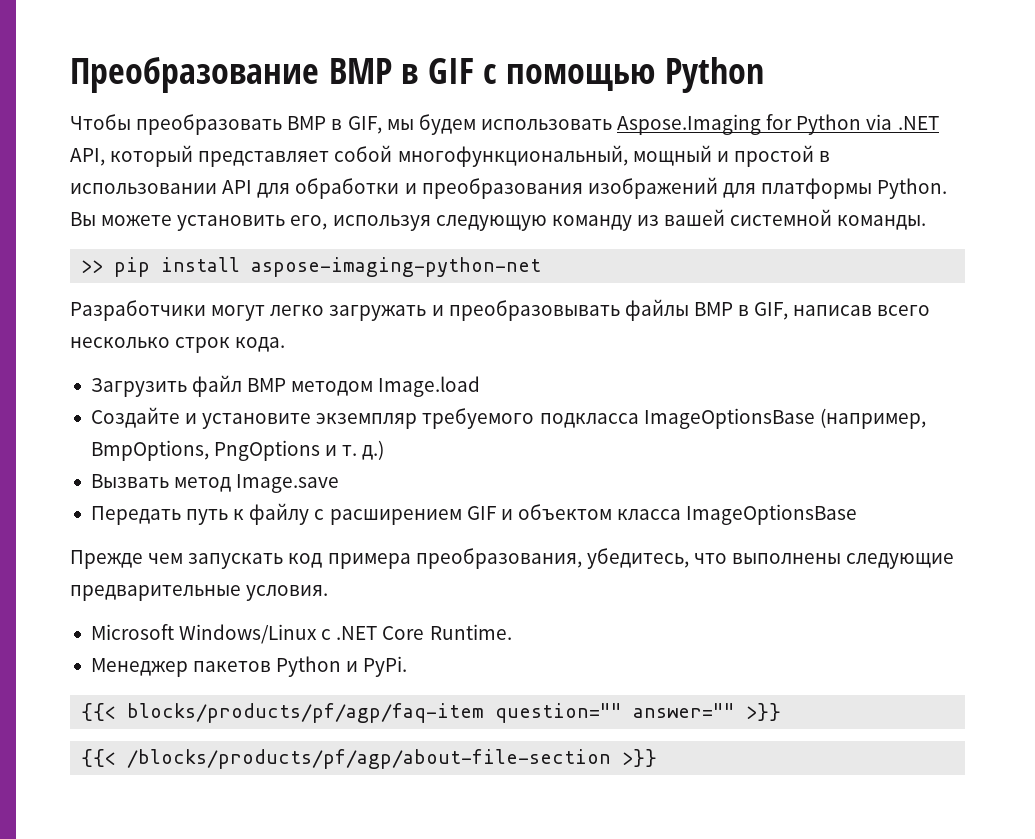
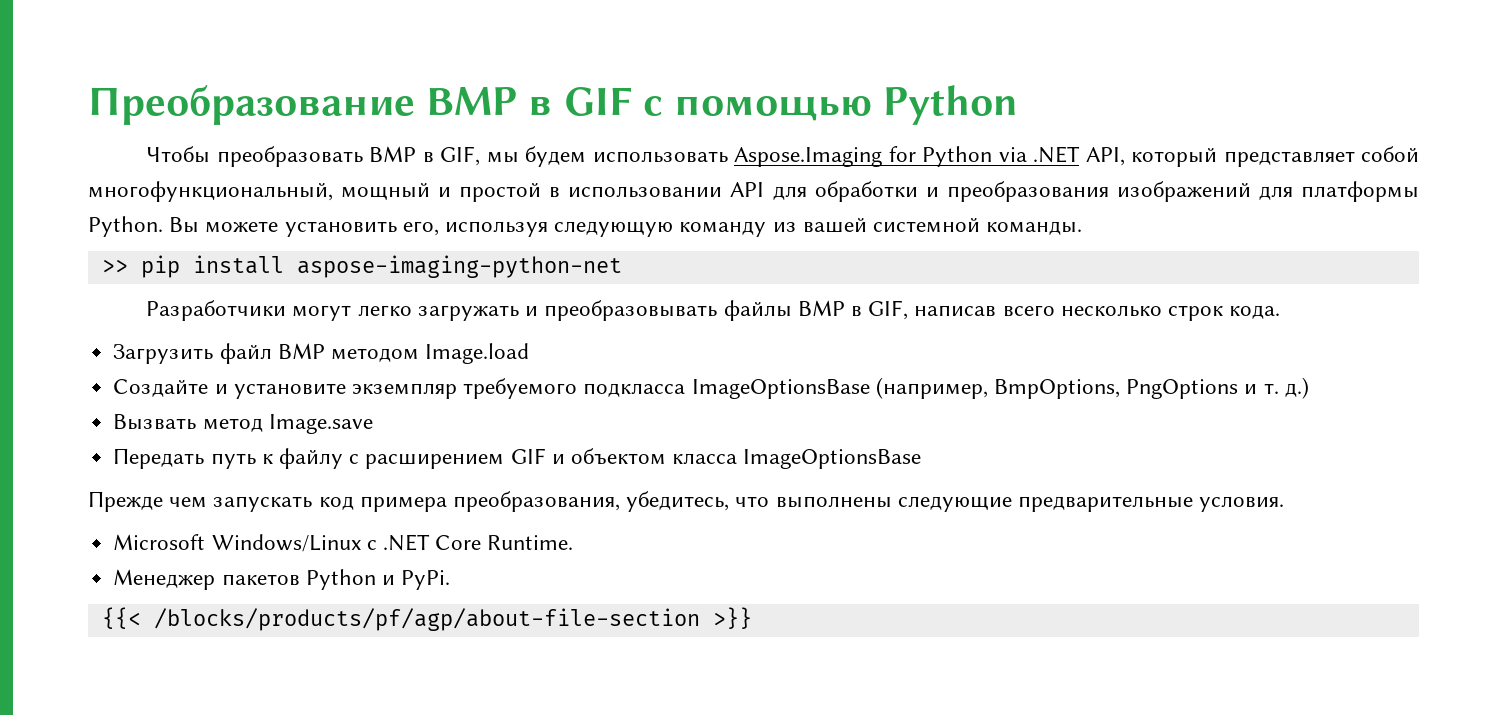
- {{< blocks/products/pf/agp/faq-item question="" answer="" >}}

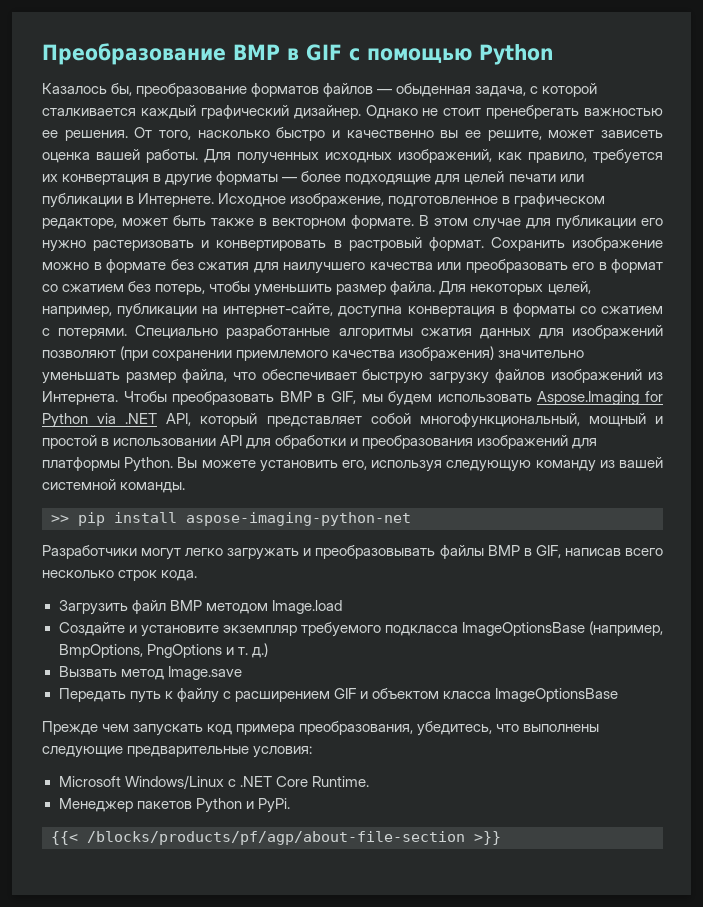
+ Казалось бы, преобразование форматов файлов — обыденная задача, с которой сталкивается каждый графический дизайнер. Однако не стоит пренебрегать важностью ее решения. От того, насколько быстро и качественно вы ее решите, может зависеть оценка вашей работы. Для полученных исходных изображений, как правило, требуется их конвертация в другие форматы — более подходящие для целей печати или публикации в Интернете. Исходное изображение, подготовленное в графическом редакторе, может быть также в векторном формате. В этом случае для публикации его нужно растеризовать и конвертировать в растровый формат. Сохранить изображение можно в формате без сжатия для наилучшего качества или преобразовать его в формат со сжатием без потерь, чтобы уменьшить размер файла. Для некоторых целей, например, публикации на интернет-сайте, доступна конвертация в форматы со сжатием с потерями. Специально разработанные алгоритмы сжатия данных для изображений позволяют (при сохранении приемлемого качества изображения) значительно уменьшать размер файла, что обеспечивает быструю загрузку файлов изображений из Интернета.
- Прежде чем запускать код примера преобразования, убедитесь, что выполнены следующие предварительные условия.
+ Прежде чем запускать код примера преобразования, убедитесь, что выполнены следующие предварительные условия:

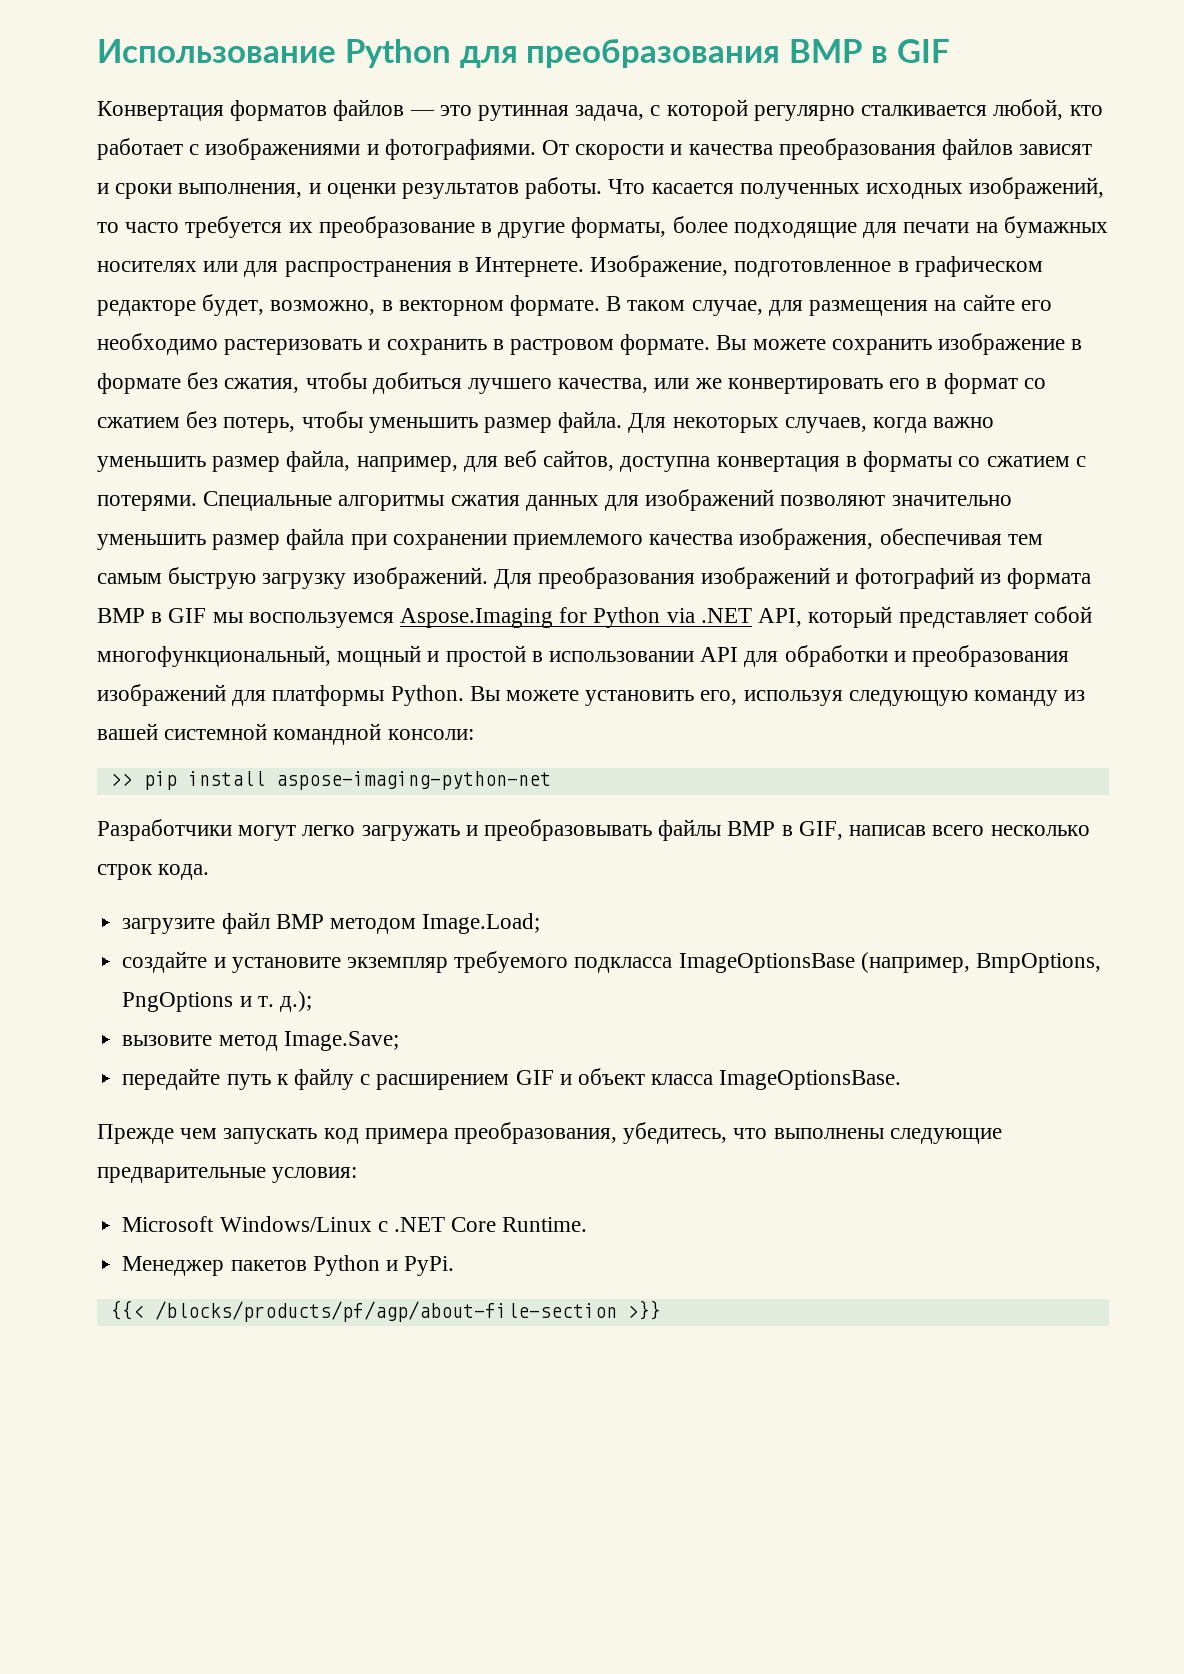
- Преобразование BMP в GIF с помощью Python
- Казалось бы, преобразование форматов файлов — обыденная задача, с которой сталкивается каждый графический дизайнер. Однако не стоит пренебрегать важностью ее решения. От того, насколько быстро и качественно вы ее решите, может зависеть оценка вашей работы. Для полученных исходных изображений, как правило, требуется их конвертация в другие форматы — более подходящие для целей печати или публикации в Интернете. Исходное изображение, подготовленное в графическом редакторе, может быть также в векторном формате. В этом случае для публикации его нужно растеризовать и конвертировать в растровый формат. Сохранить изображение можно в формате без сжатия для наилучшего качества или преобразовать его в формат со сжатием без потерь, чтобы уменьшить размер файла.
+ Использование Python для преобразования BMP в GIF
+ Конвертация форматов файлов — это рутинная задача, с которой регулярно сталкивается любой, кто работает с изображениями и фотографиями. От скорости и качества преобразования файлов зависят и сроки выполнения, и оценки результатов работы. Что касается полученных исходных изображений, то часто требуется их преобразование в другие форматы, более подходящие для печати на бумажных носителях или для распространения в Интернете. Изображение, подготовленное в графическом редакторе будет, возможно, в векторном формате. В таком случае, для размещения на сайте его необходимо растеризовать и сохранить в растровом формате. Вы можете сохранить изображение в формате без сжатия, чтобы добиться лучшего качества, или же конвертировать его в формат со сжатием без потерь, чтобы уменьшить размер файла.
- Для некоторых целей, например, публикации на интернет-сайте, доступна конвертация в форматы со сжатием с потерями.
+ Для некоторых случаев, когда важно уменьшить размер файла, например, для веб сайтов, доступна конвертация в форматы со сжатием с потерями.
- Специально разработанные алгоритмы сжатия данных для изображений позволяют (при сохранении приемлемого качества изображения) значительно уменьшать размер файла, что обеспечивает быструю загрузку файлов изображений из Интернета. Чтобы преобразовать BMP в GIF, мы будем использовать Aspose.Imaging for Python via .NET API, который представляет собой многофункциональный, мощный и простой в использовании API для обработки и преобразования изображений для платформы Python.
+ Специальные алгоритмы сжатия данных для изображений позволяют значительно уменьшить размер файла при сохранении приемлемого качества изображения, обеспечивая тем самым быструю загрузку изображений. Для преобразования изображений и фотографий из формата BMP в GIF мы воспользуемся Aspose.Imaging for Python via .NET API, который представляет собой многофункциональный, мощный и простой в использовании API для обработки и преобразования изображений для платформы Python.
- Вы можете установить его, используя следующую команду из вашей системной команды.
+ Вы можете установить его, используя следующую команду из вашей системной командной консоли:
- Загрузить файл BMP методом Image.load
- Создайте и установите экземпляр требуемого подкласса ImageOptionsBase (например, BmpOptions, PngOptions и т. д.)
- Вызвать метод Image.save
- Передать путь к файлу с расширением GIF и объектом класса ImageOptionsBase
+ загрузите файл BMP методом Image.Load;
+ создайте и установите экземпляр требуемого подкласса ImageOptionsBase (например, BmpOptions, PngOptions и т. д.);
+ вызовите метод Image.Save;
+ передайте путь к файлу с расширением GIF и объект класса ImageOptionsBase.

